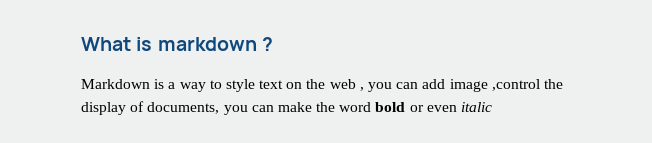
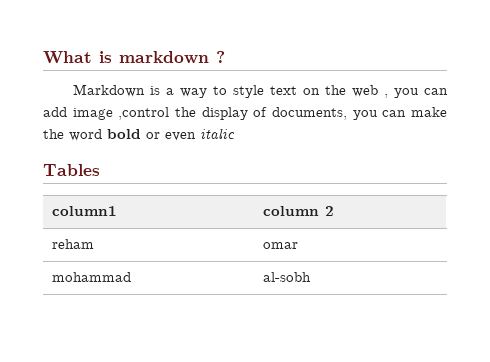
+ Tables
+ column1 | column 2
+ reham | omar
+ mohammad | al-sobh

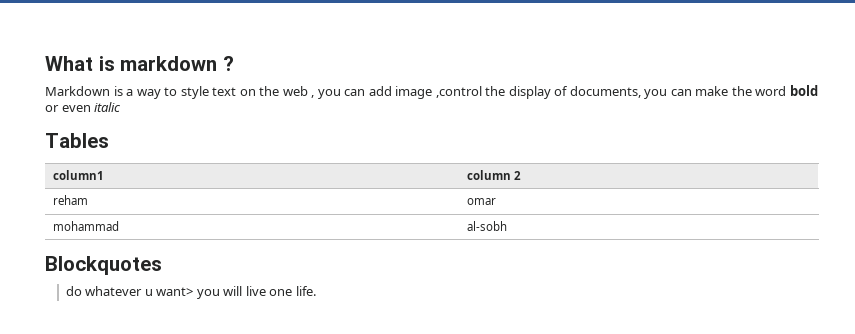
+ Blockquotes
+ do whatever u want> you will live one life.

